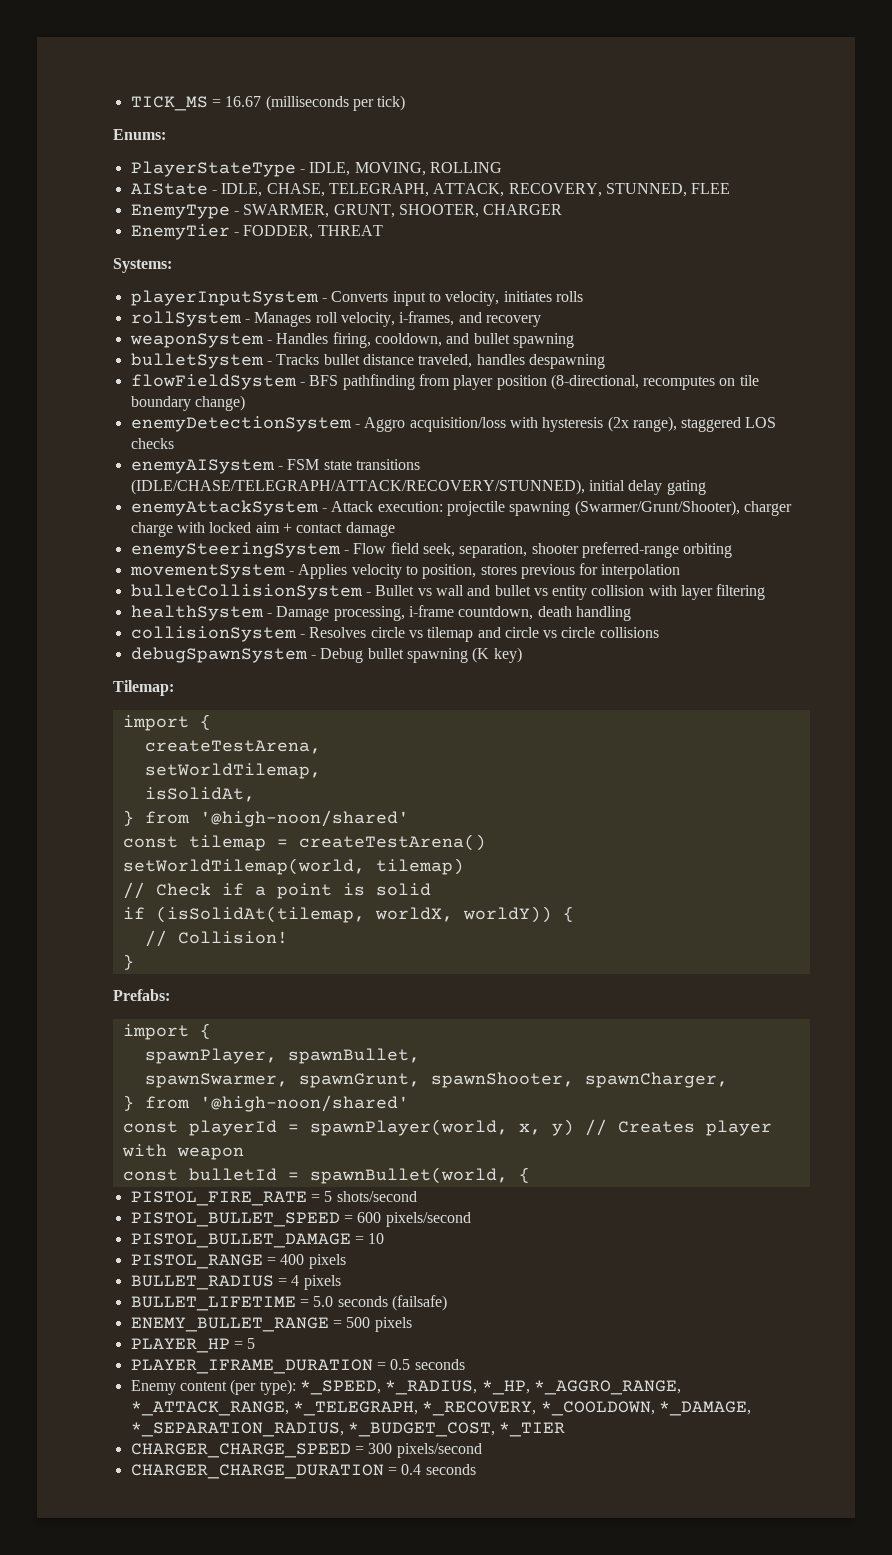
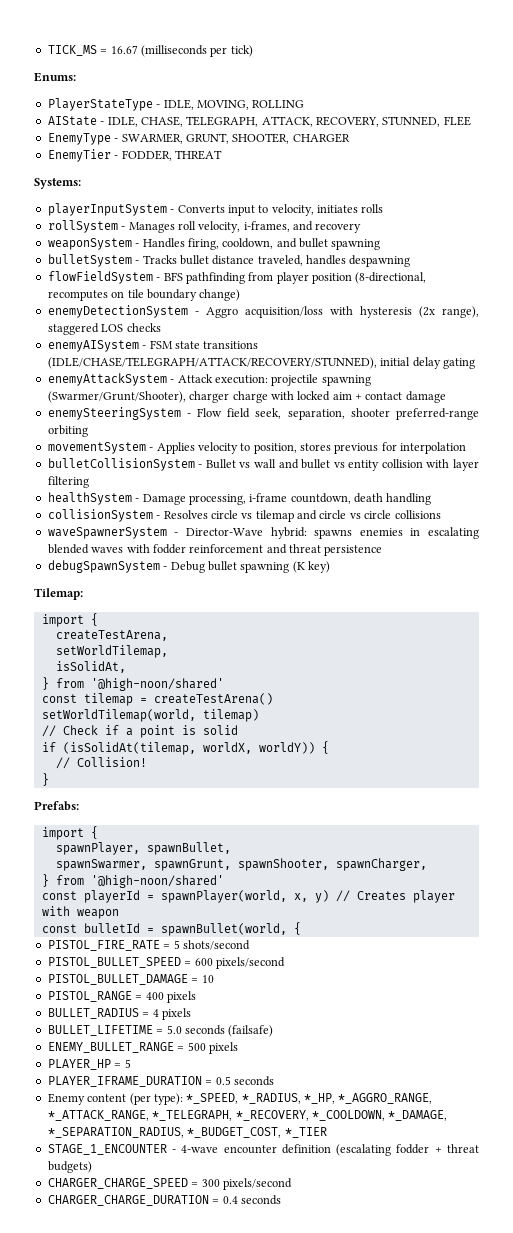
+ waveSpawnerSystem - Director-Wave hybrid: spawns enemies in escalating blended waves with fodder reinforcement and threat persistence
+ STAGE_1_ENCOUNTER - 4-wave encounter definition (escalating fodder + threat budgets)

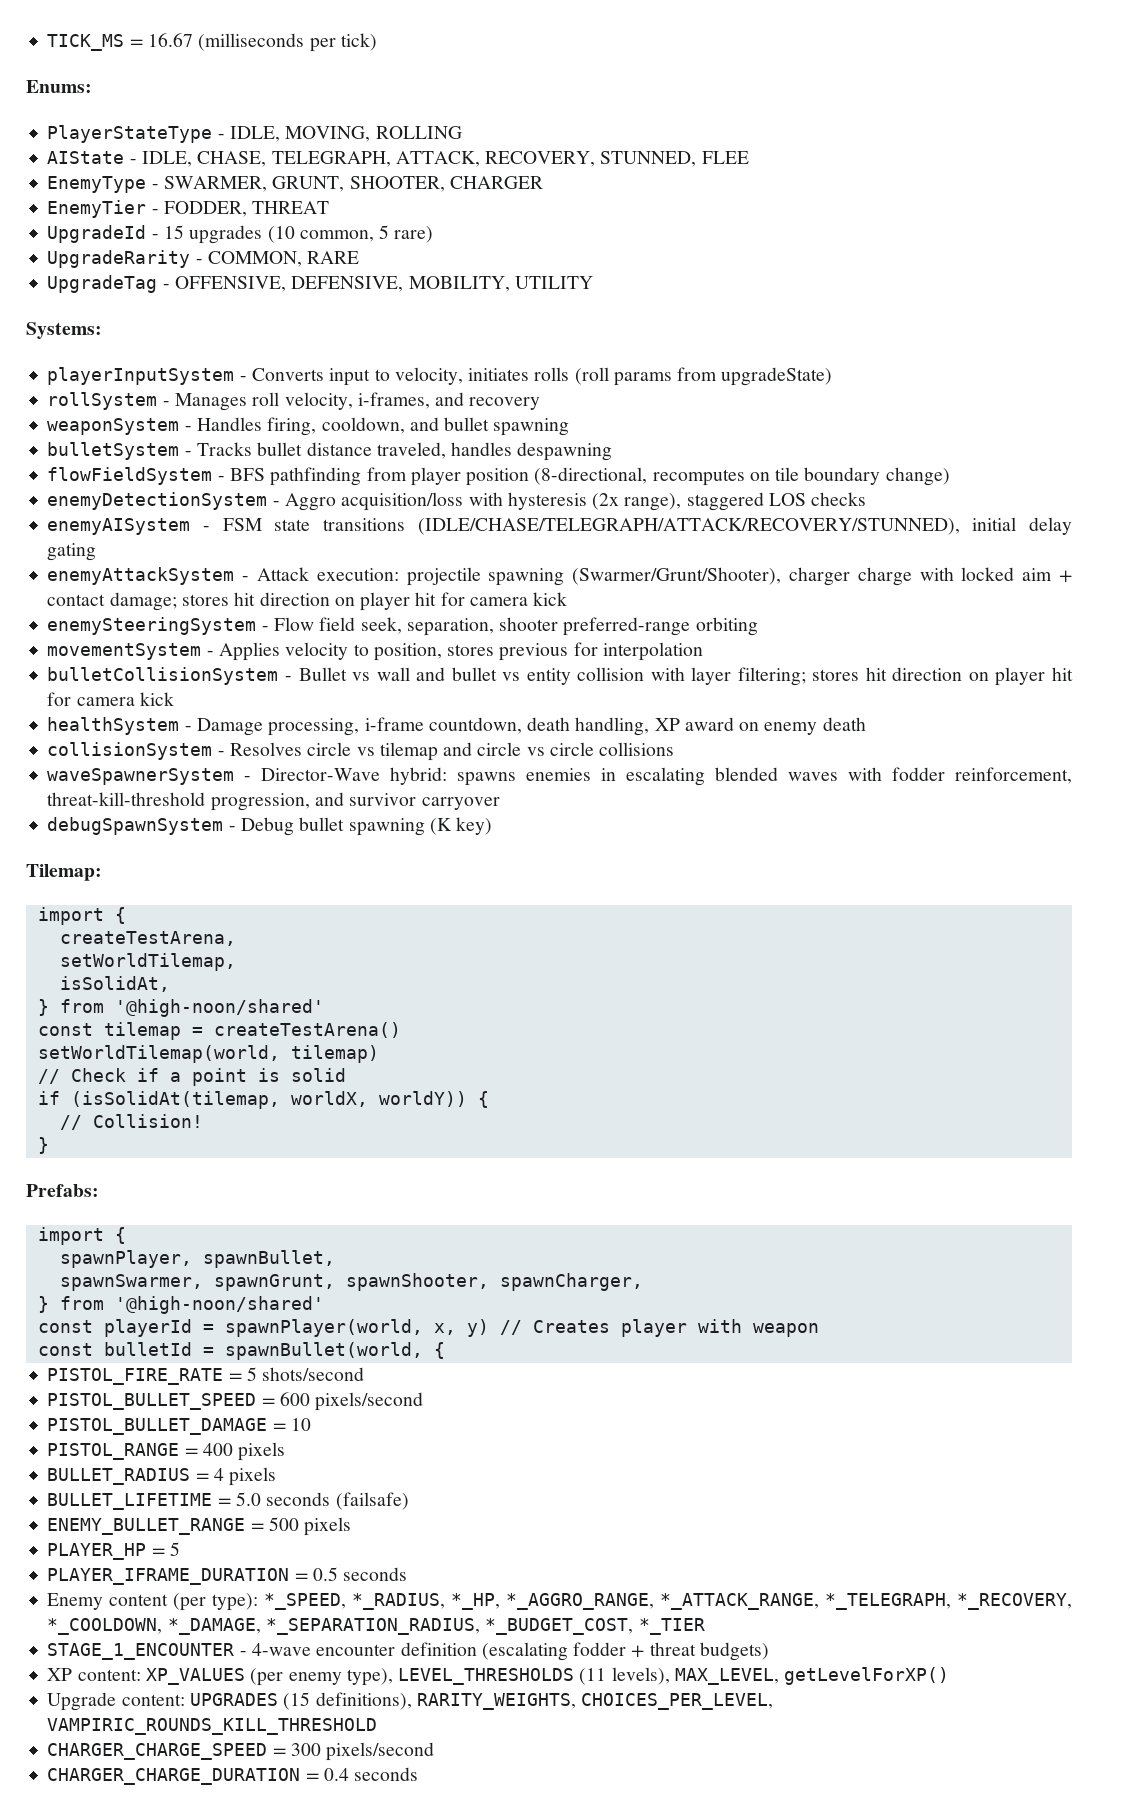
+ UpgradeId - 15 upgrades (10 common, 5 rare)
+ UpgradeRarity - COMMON, RARE
+ UpgradeTag - OFFENSIVE, DEFENSIVE, MOBILITY, UTILITY
- playerInputSystem - Converts input to velocity, initiates rolls
+ playerInputSystem - Converts input to velocity, initiates rolls (roll params from upgradeState)
- enemyAttackSystem - Attack execution: projectile spawning (Swarmer/Grunt/Shooter), charger charge with locked aim + contact damage
+ enemyAttackSystem - Attack execution: projectile spawning (Swarmer/Grunt/Shooter), charger charge with locked aim + contact damage; stores hit direction on player hit for camera kick
- bulletCollisionSystem - Bullet vs wall and bullet vs entity collision with layer filtering
+ bulletCollisionSystem - Bullet vs wall and bullet vs entity collision with layer filtering; stores hit direction on player hit for camera kick
- healthSystem - Damage processing, i-frame countdown, death handling
+ healthSystem - Damage processing, i-frame countdown, death handling, XP award on enemy death
- waveSpawnerSystem - Director-Wave hybrid: spawns enemies in escalating blended waves with fodder reinforcement and threat persistence
+ waveSpawnerSystem - Director-Wave hybrid: spawns enemies in escalating blended waves with fodder reinforcement, threat-kill-threshold progression, and survivor carryover
+ XP content: XP_VALUES (per enemy type), LEVEL_THRESHOLDS (11 levels), MAX_LEVEL, getLevelForXP()
+ Upgrade content: UPGRADES (15 definitions), RARITY_WEIGHTS, CHOICES_PER_LEVEL, VAMPIRIC_ROUNDS_KILL_THRESHOLD

